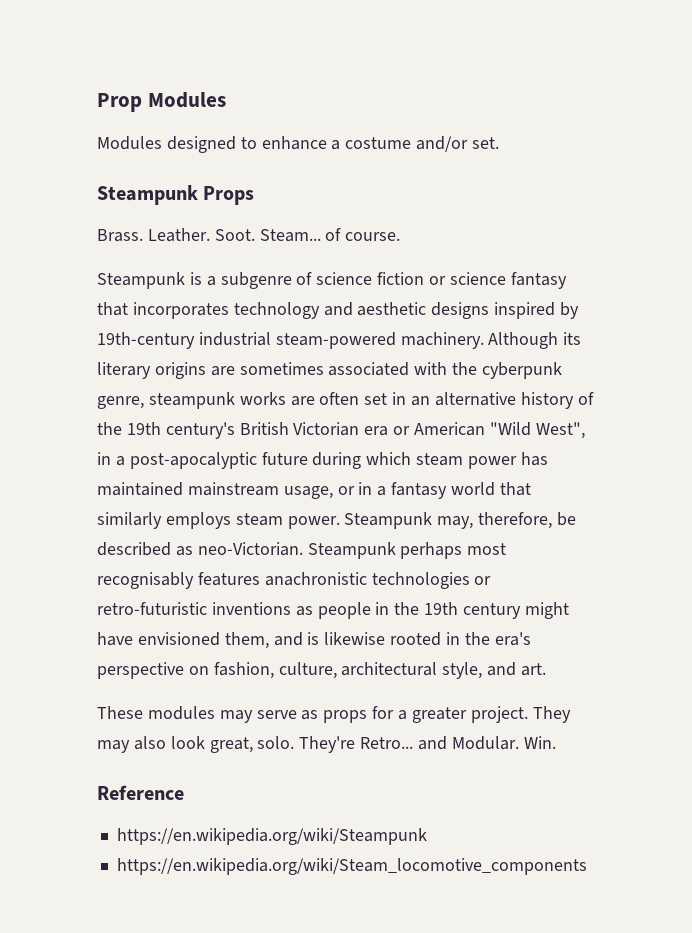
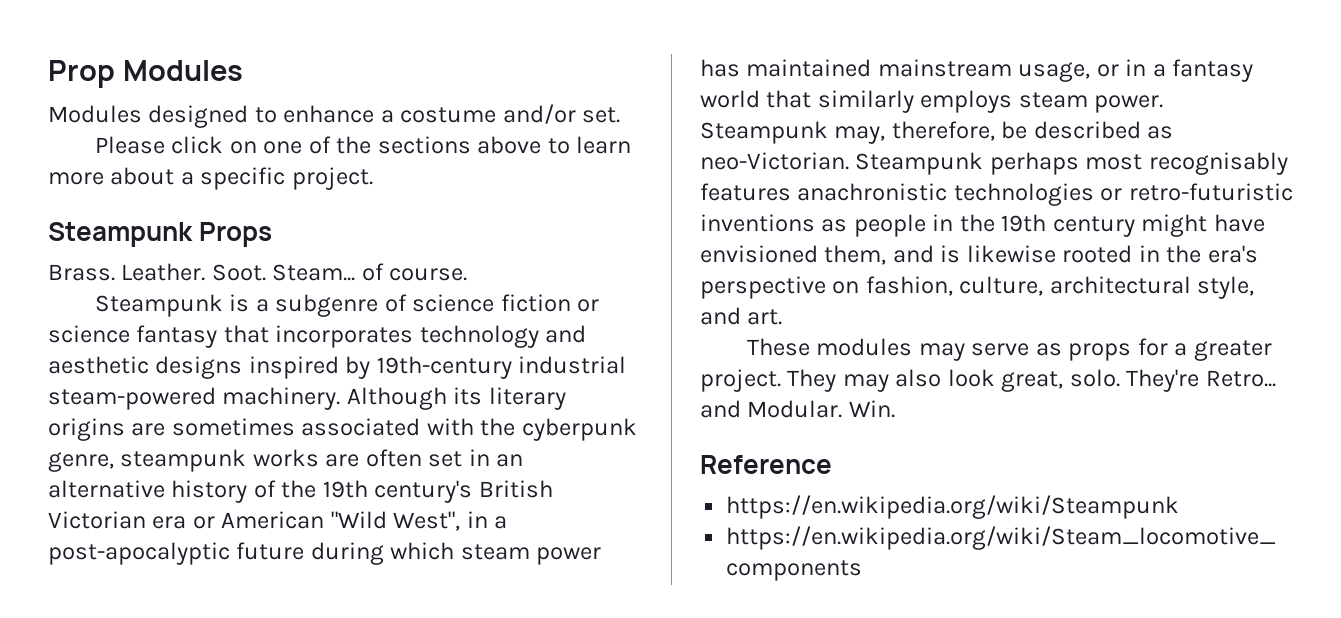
+ Please click on one of the sections above to learn more about a specific project.

